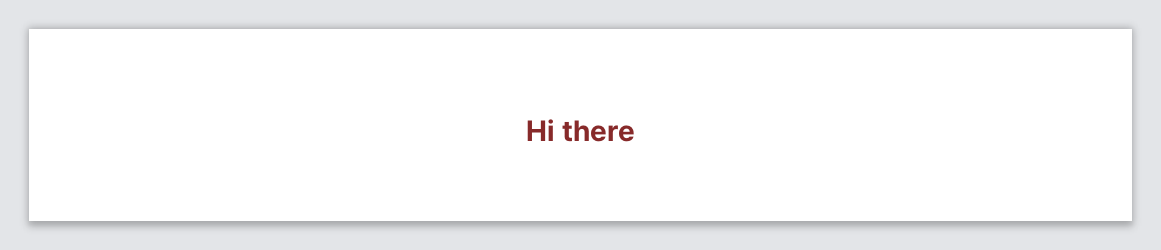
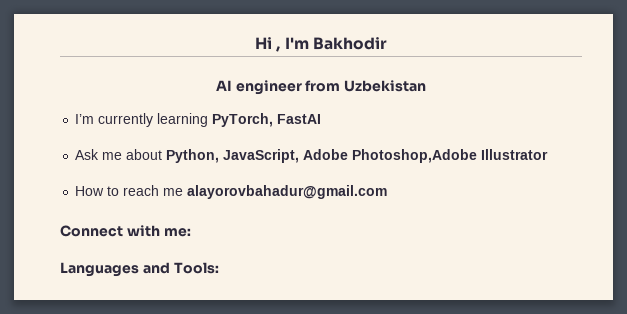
- Hi there
+ Hi , I'm Bakhodir
+ AI engineer from Uzbekistan
+ I’m currently learning PyTorch, FastAI
+ Ask me about Python, JavaScript, Adobe Photoshop,Adobe Illustrator
+ How to reach me alayorovbahadur@gmail.com
+ Connect with me:
+ Languages and Tools:

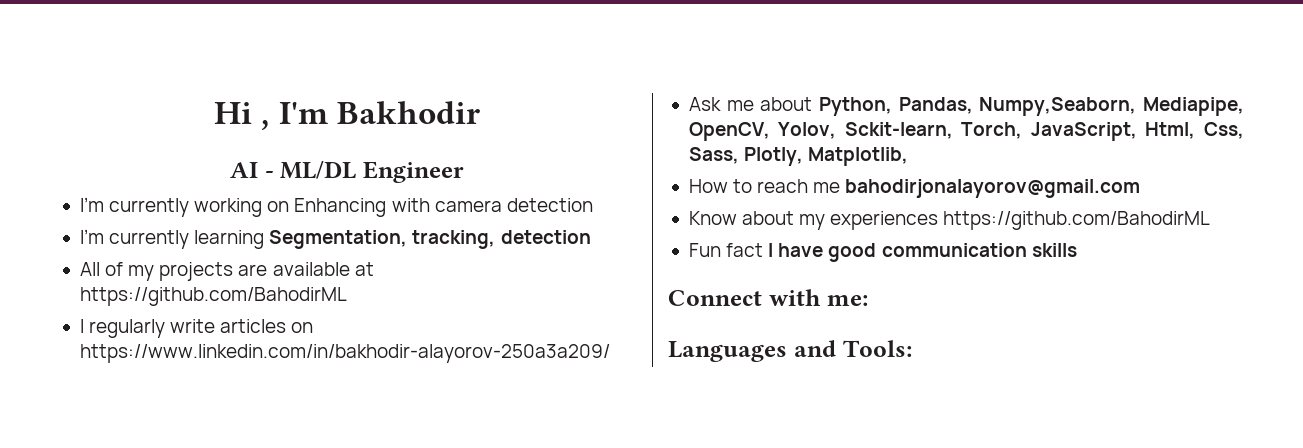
- AI engineer from Uzbekistan
- I’m currently learning PyTorch, FastAI
- Ask me about Python, JavaScript, Adobe Photoshop,Adobe Illustrator
- How to reach me alayorovbahadur@gmail.com
+ AI - ML/DL Engineer
+ I’m currently working on Enhancing with camera detection
+ I’m currently learning Segmentation, tracking, detection
+ All of my projects are available at https://github.com/BahodirML
+ I regularly write articles on https://www.linkedin.com/in/bakhodir-alayorov-250a3a209/
+ Ask me about Python, Pandas, Numpy,Seaborn, Mediapipe, OpenCV, Yolov, Sckit-learn, Torch, JavaScript, Html, Css, Sass, Plotly, Matplotlib,
+ How to reach me bahodirjonalayorov@gmail.com
+ Know about my experiences https://github.com/BahodirML
+ Fun fact I have good communication skills

